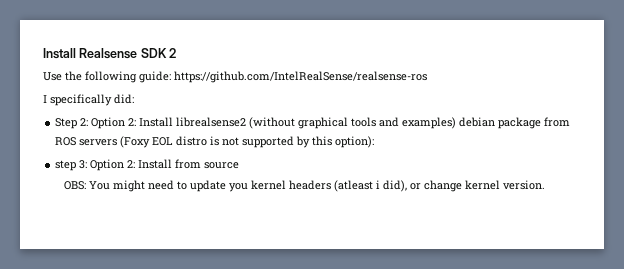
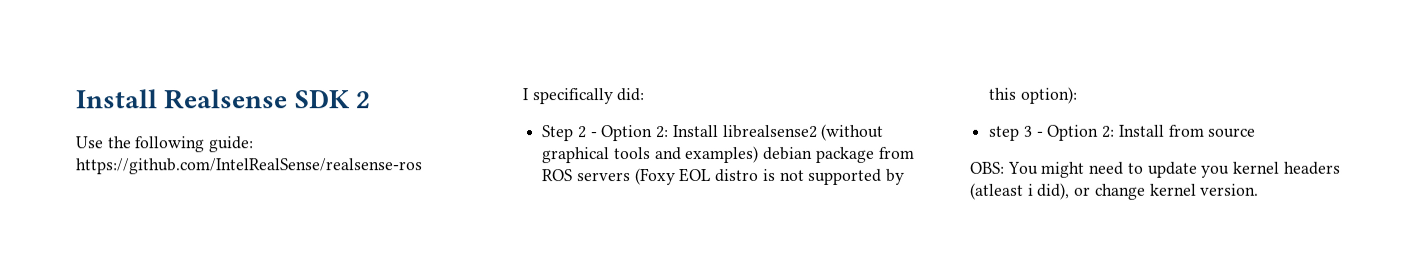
- Step 2: Option 2: Install librealsense2 (without graphical tools and examples) debian package from ROS servers (Foxy EOL distro is not supported by this option):
+ Step 2 - Option 2: Install librealsense2 (without graphical tools and examples) debian package from ROS servers (Foxy EOL distro is not supported by this option):
- step 3: Option 2: Install from source
+ step 3 - Option 2: Install from source

